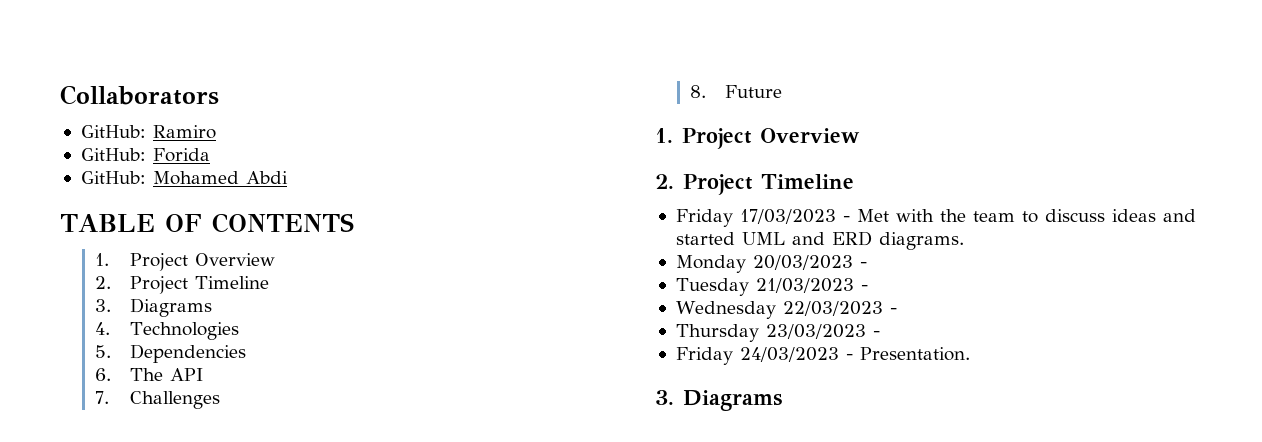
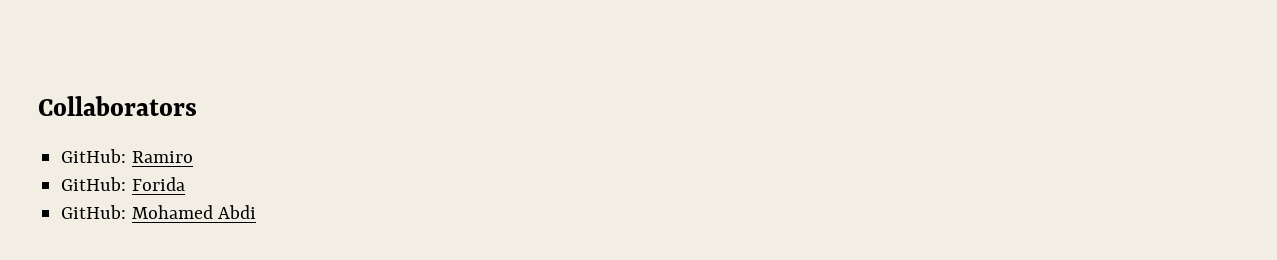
- TABLE OF CONTENTS
- 1. Project Overview
- 2. Project Timeline
- 3. Diagrams
- 4. Technologies
- 5. Dependencies
- 6. The API
- 7. Challenges
- 8. Future
- 1. Project Overview
- 2. Project Timeline
- Friday 17/03/2023 - Met with the team to discuss ideas and started UML and ERD diagrams.
- Monday 20/03/2023 -
- Tuesday 21/03/2023 -
- Wednesday 22/03/2023 -
- Thursday 23/03/2023 -
- Friday 24/03/2023 - Presentation.
- 3. Diagrams

